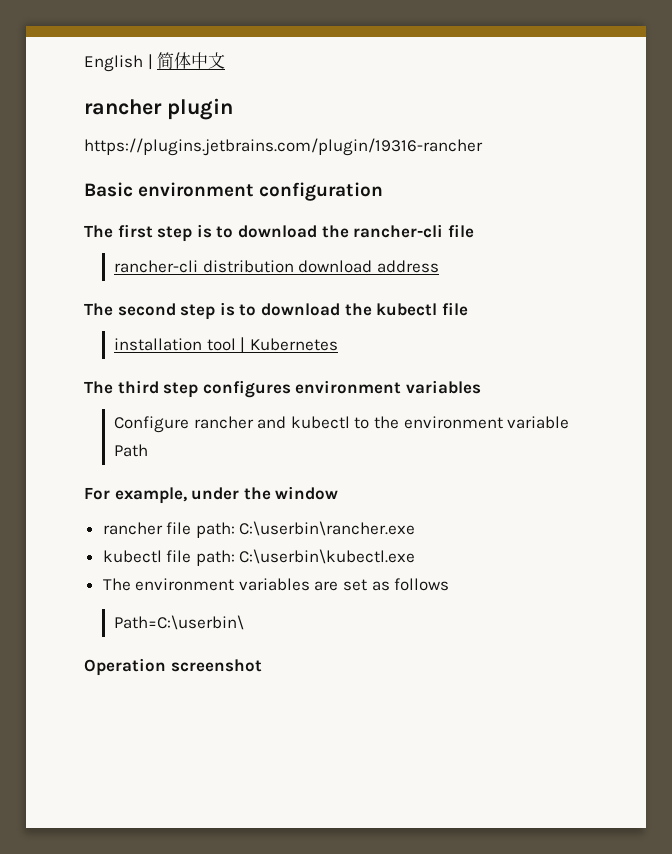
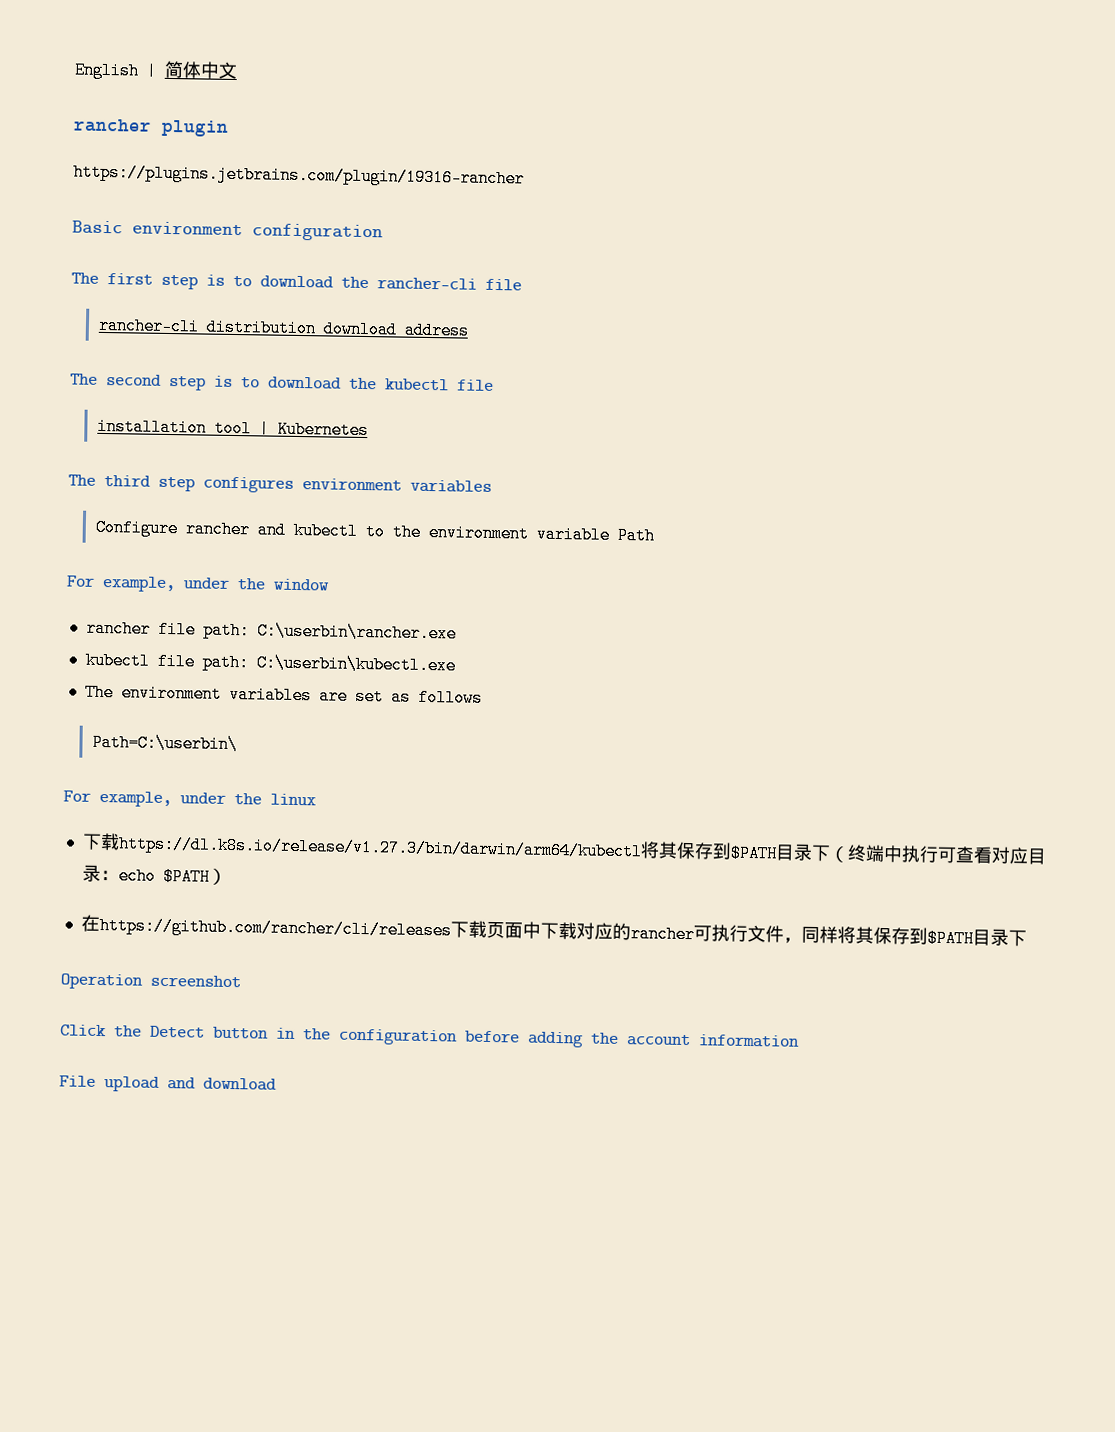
+ For example, under the linux
+ 下载https://dl.k8s.io/release/v1.27.3/bin/darwin/arm64/kubectl将其保存到$PATH目录下（终端中执行可查看对应目录：echo $PATH）
+ 在https://github.com/rancher/cli/releases下载页面中下载对应的rancher可执行文件，同样将其保存到$PATH目录下
  Operation screenshot
+ Click the Detect button in the configuration before adding the account information
+ File upload and download

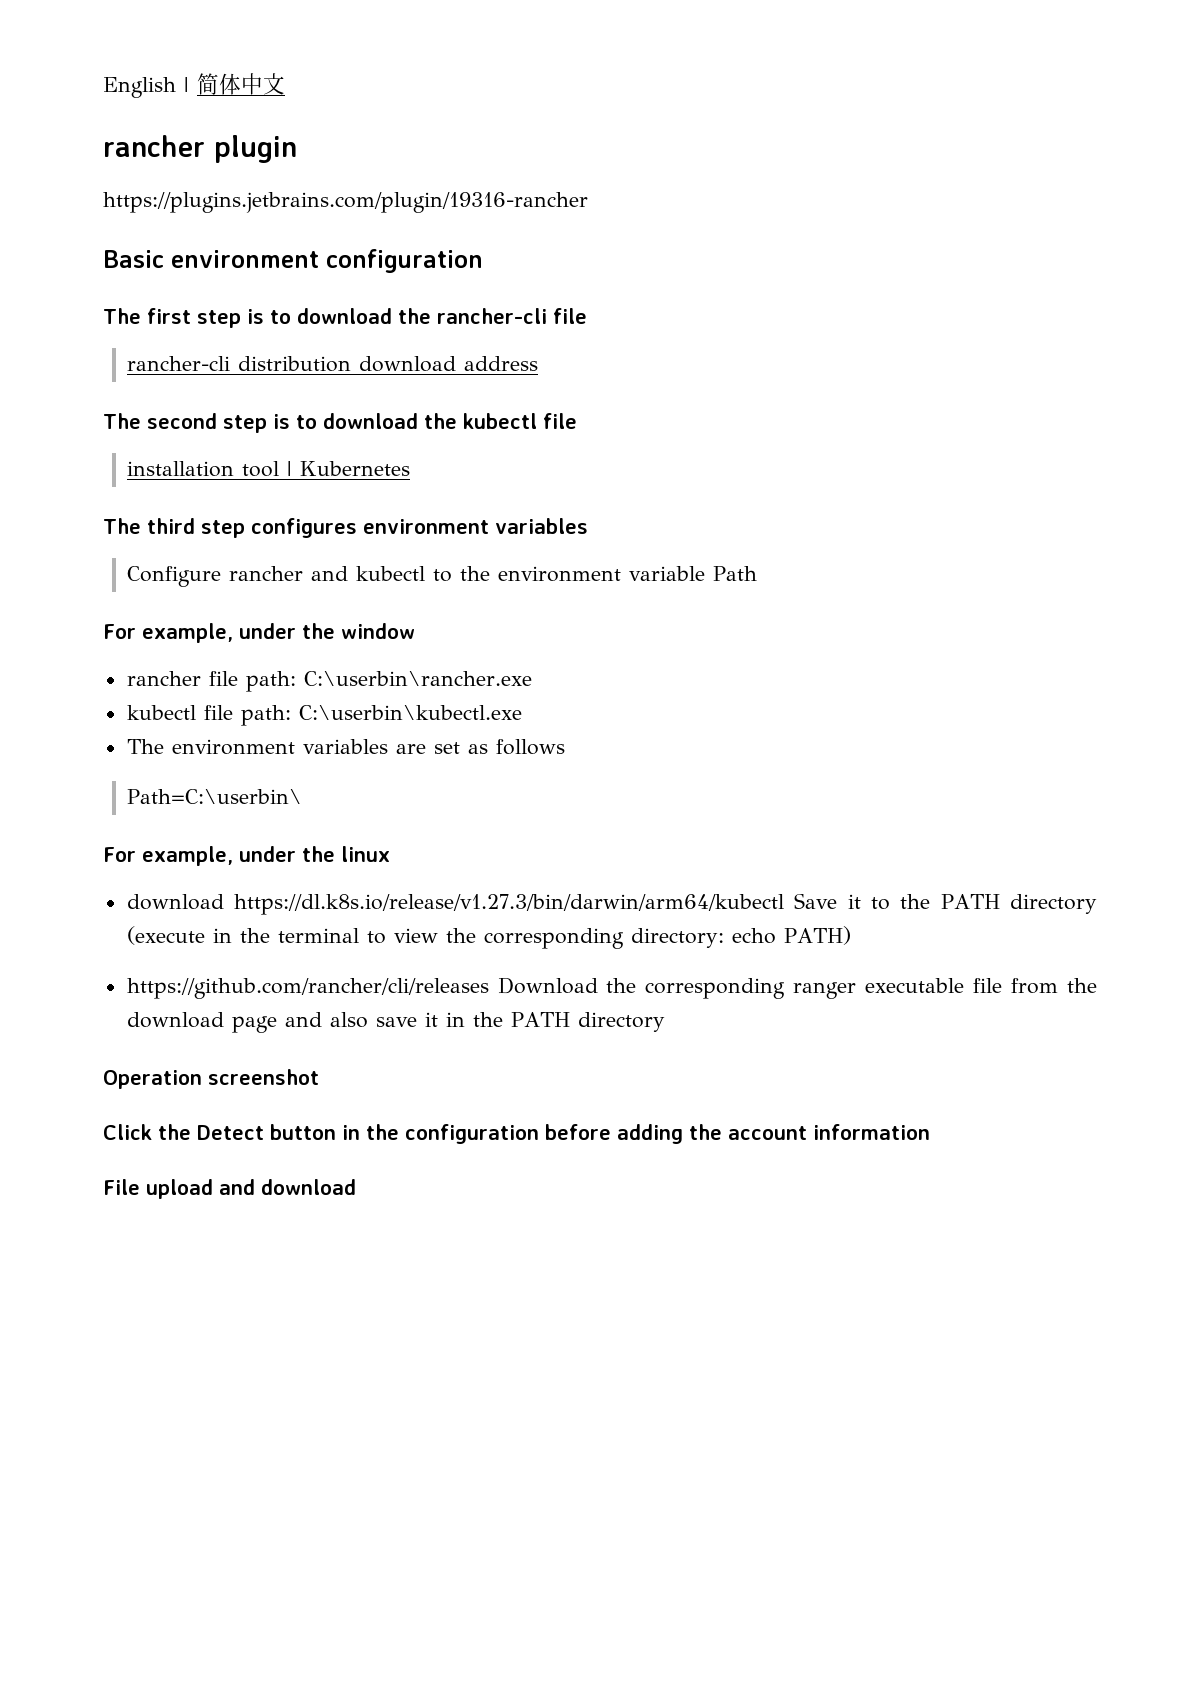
- 下载https://dl.k8s.io/release/v1.27.3/bin/darwin/arm64/kubectl将其保存到$PATH目录下（终端中执行可查看对应目录：echo $PATH）
- 在https://github.com/rancher/cli/releases下载页面中下载对应的rancher可执行文件，同样将其保存到$PATH目录下
+ download https://dl.k8s.io/release/v1.27.3/bin/darwin/arm64/kubectl Save it to the PATH directory (execute in the terminal to view the corresponding directory: echo PATH)
+ https://github.com/rancher/cli/releases Download the corresponding ranger executable file from the download page and also save it in the PATH directory

